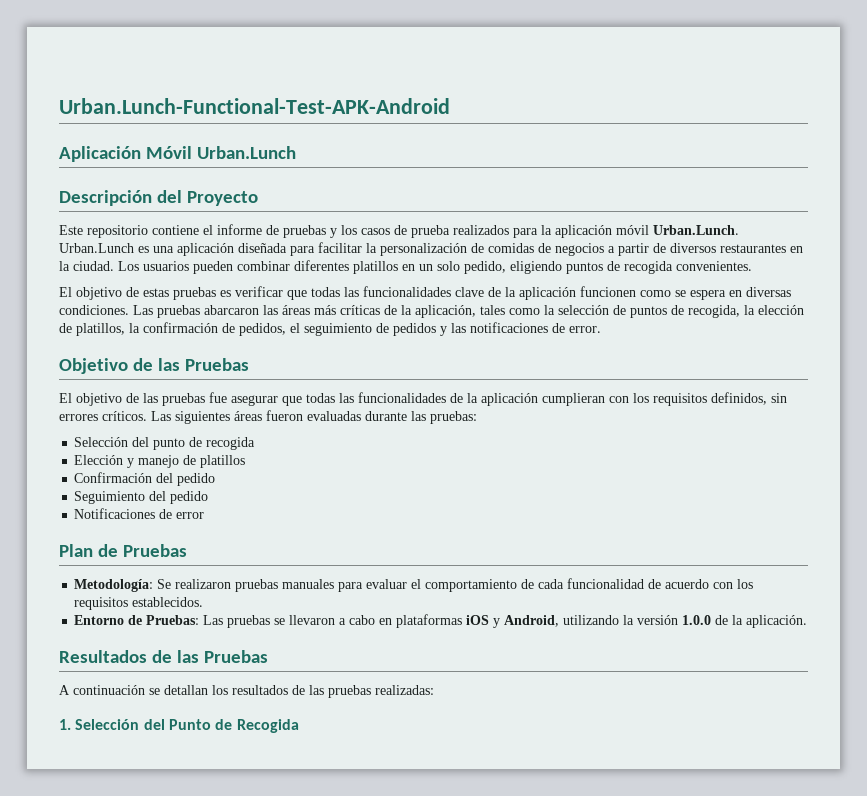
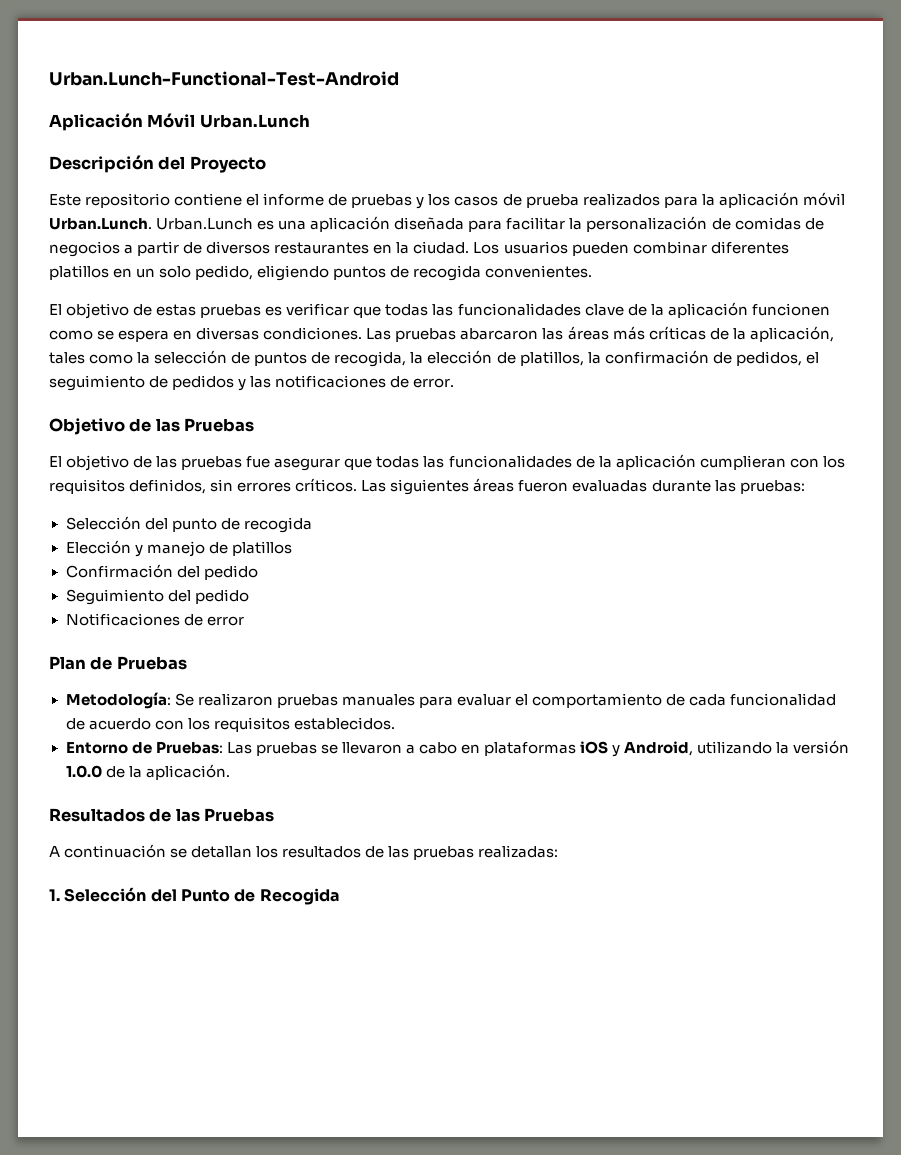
- Urban.Lunch-Functional-Test-APK-Android
+ Urban.Lunch-Functional-Test-Android

